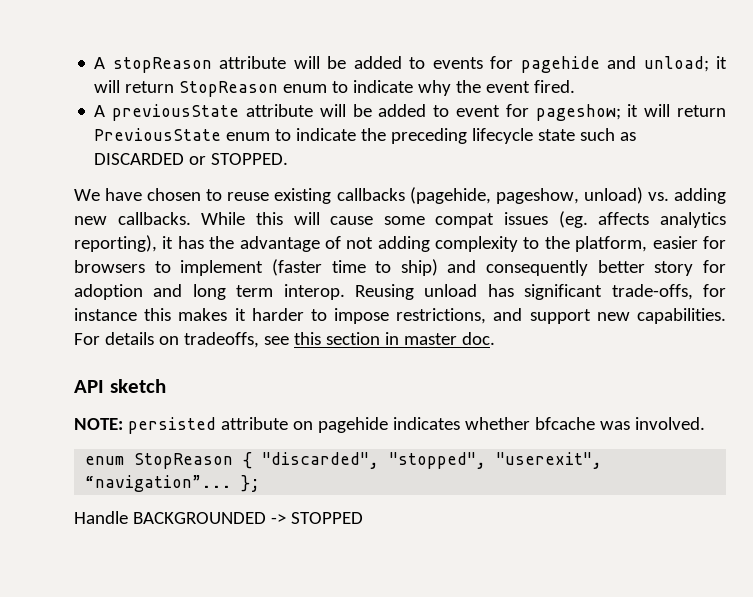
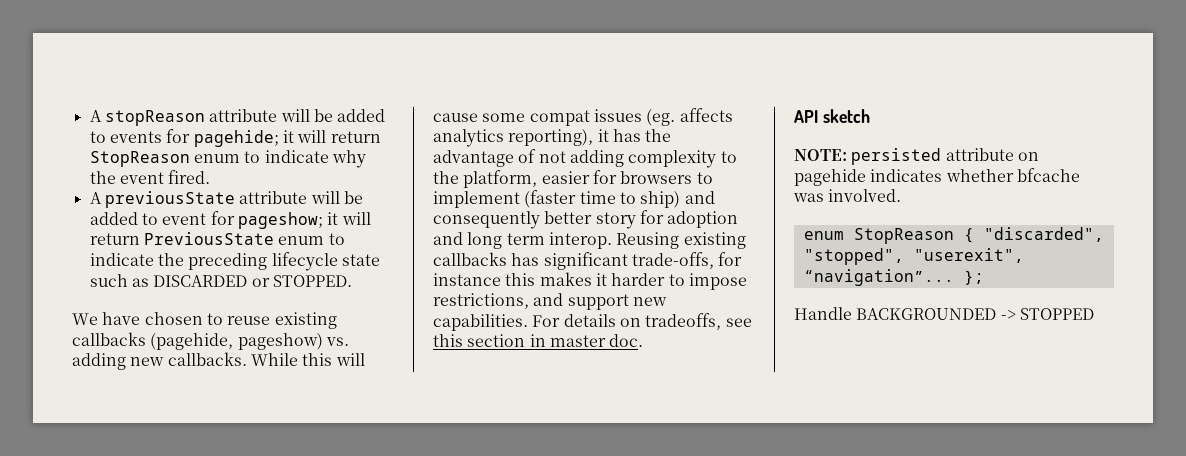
- A stopReason attribute will be added to events for pagehide and unload; it will return StopReason enum to indicate why the event fired.
+ A stopReason attribute will be added to events for pagehide; it will return StopReason enum to indicate why the event fired.
- We have chosen to reuse existing callbacks (pagehide, pageshow, unload) vs. adding new callbacks.
+ We have chosen to reuse existing callbacks (pagehide, pageshow) vs. adding new callbacks.
- Reusing unload has significant trade-offs, for instance this makes it harder to impose restrictions, and support new capabilities.
+ Reusing existing callbacks has significant trade-offs, for instance this makes it harder to impose restrictions, and support new capabilities.

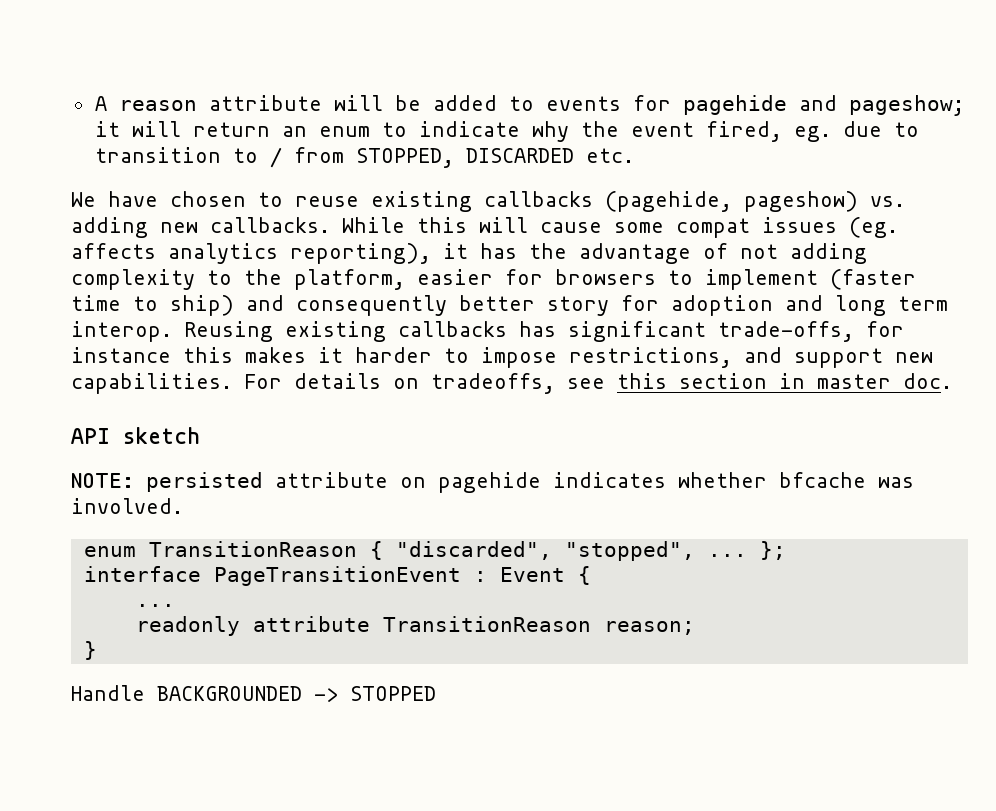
- A stopReason attribute will be added to events for pagehide; it will return StopReason enum to indicate why the event fired.
- A previousState attribute will be added to event for pageshow; it will return PreviousState enum to indicate the preceding lifecycle state such as DISCARDED or STOPPED.
+ A reason attribute will be added to events for pagehide and pageshow; it will return an enum to indicate why the event fired, eg. due to transition to / from STOPPED, DISCARDED etc.
- enum StopReason { "discarded", "stopped", "userexit", “navigation”...
+ enum TransitionReason { "discarded", "stopped", ...
+ interface PageTransitionEvent : Event {
+ ...
+ readonly attribute TransitionReason reason;
+ }

